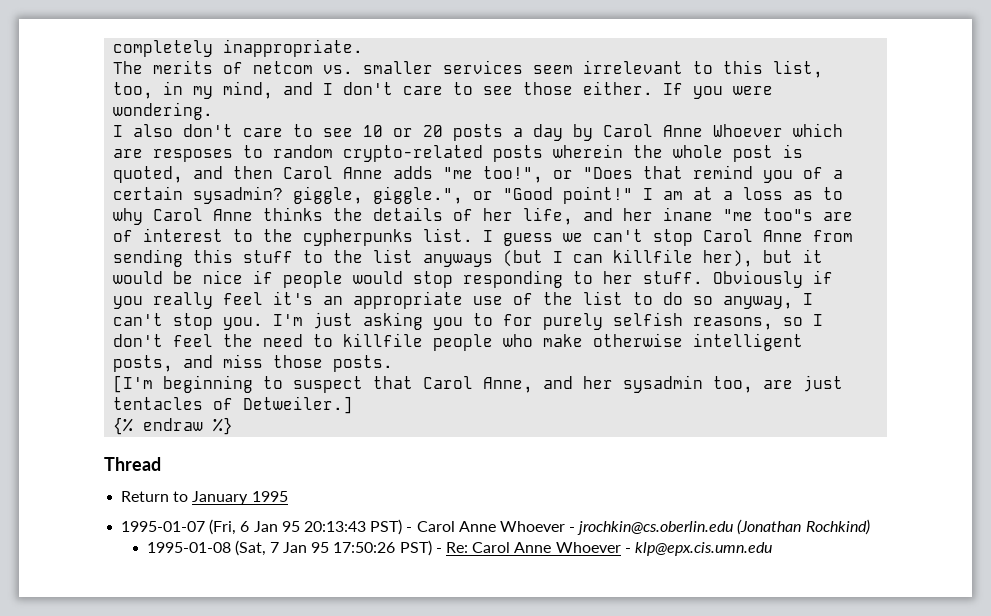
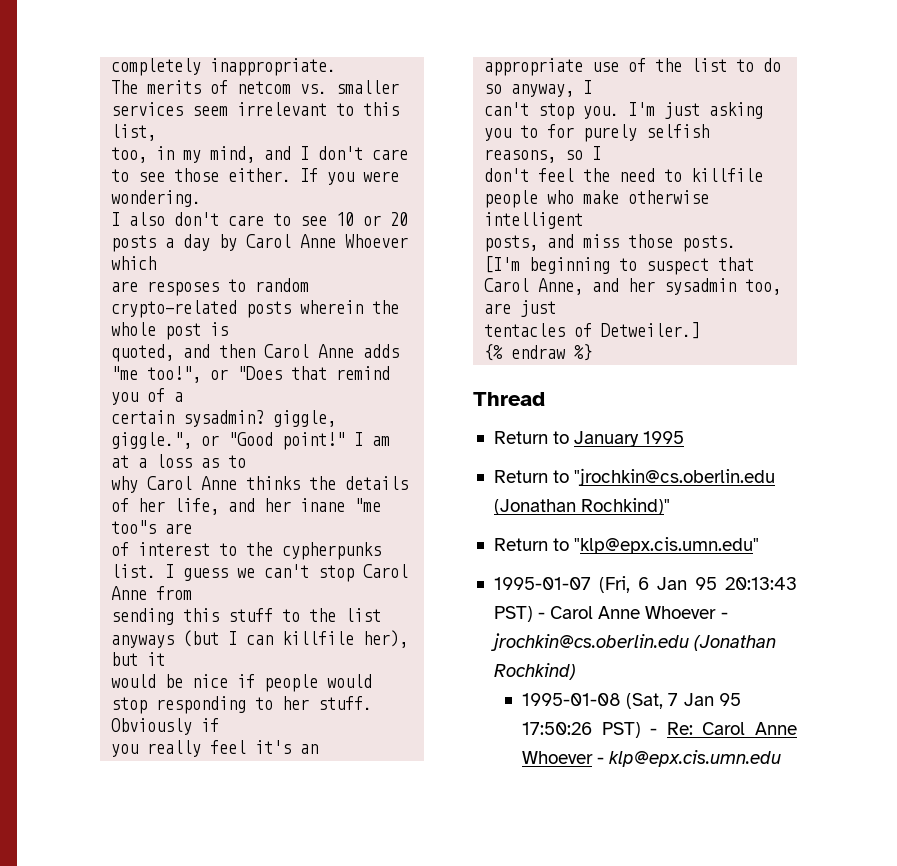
+ Return to "jrochkin@cs.oberlin.edu (Jonathan Rochkind)"
+ Return to "klp@epx.cis.umn.edu"

